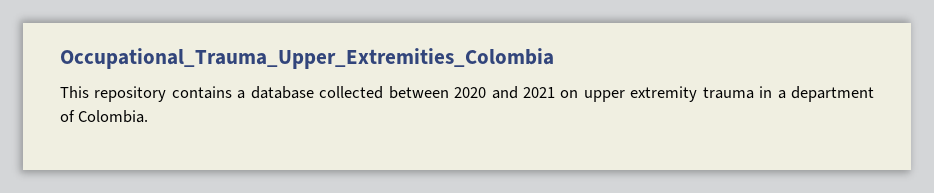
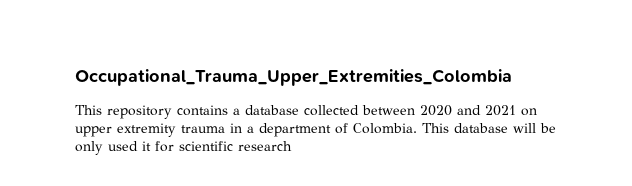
+ This database will be only used it for scientific research

